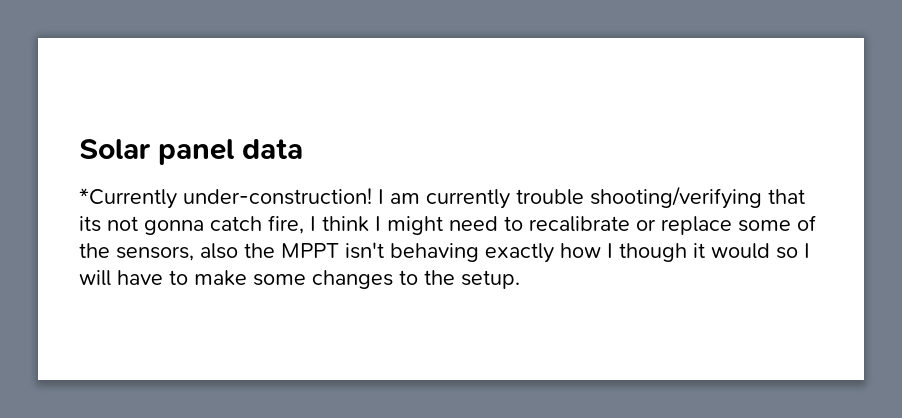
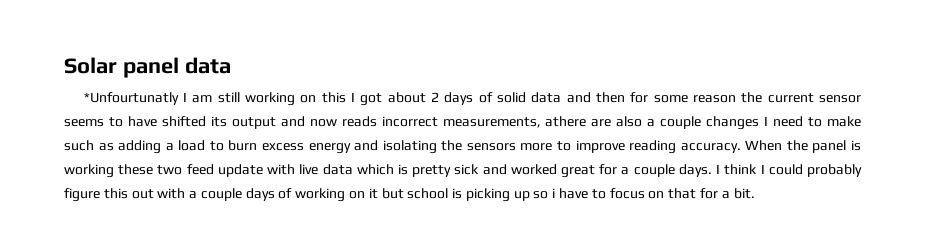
- *Currently under-construction! I am currently trouble shooting/verifying that its not gonna catch fire, I think I might need to recalibrate or replace some of the sensors, also the MPPT isn't behaving exactly how I though it would so I will have to make some changes to the setup.
+ *Unfourtunatly I am still working on this I got about 2 days of solid data and then for some reason the current sensor seems to have shifted its output and now reads incorrect measurements, athere are also a couple changes I need to make such as adding a load to burn excess energy and isolating the sensors more to improve reading accuracy. When the panel is working these two feed update with live data which is pretty sick and worked great for a couple days. I think I could probably figure this out with a couple days of working on it but school is picking up so i have to focus on that for a bit.

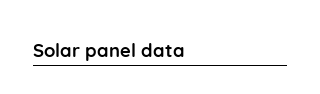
- *Unfourtunatly I am still working on this I got about 2 days of solid data and then for some reason the current sensor seems to have shifted its output and now reads incorrect measurements, athere are also a couple changes I need to make such as adding a load to burn excess energy and isolating the sensors more to improve reading accuracy. When the panel is working these two feed update with live data which is pretty sick and worked great for a couple days. I think I could probably figure this out with a couple days of working on it but school is picking up so i have to focus on that for a bit.

